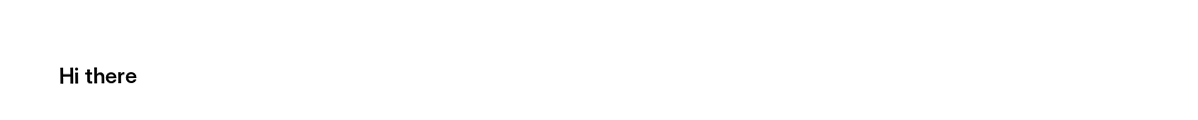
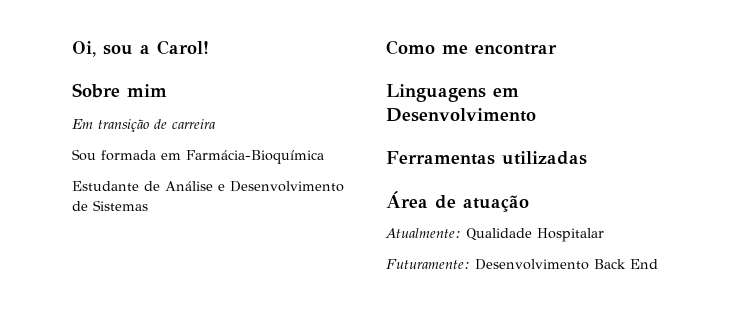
- Hi there
+ Oi, sou a Carol!
+ Sobre mim
+ Em transição de carreira
+ Sou formada em Farmácia-Bioquímica
+ Estudante de Análise e Desenvolvimento de Sistemas
+ Como me encontrar
+ Linguagens em Desenvolvimento
+ Ferramentas utilizadas
+ Área de atuação
+ Atualmente: Qualidade Hospitalar
+ Futuramente: Desenvolvimento Back End

